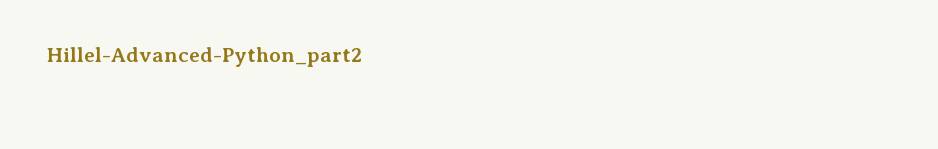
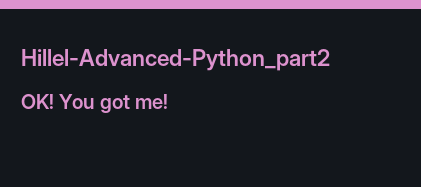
+ OK! You got me!

